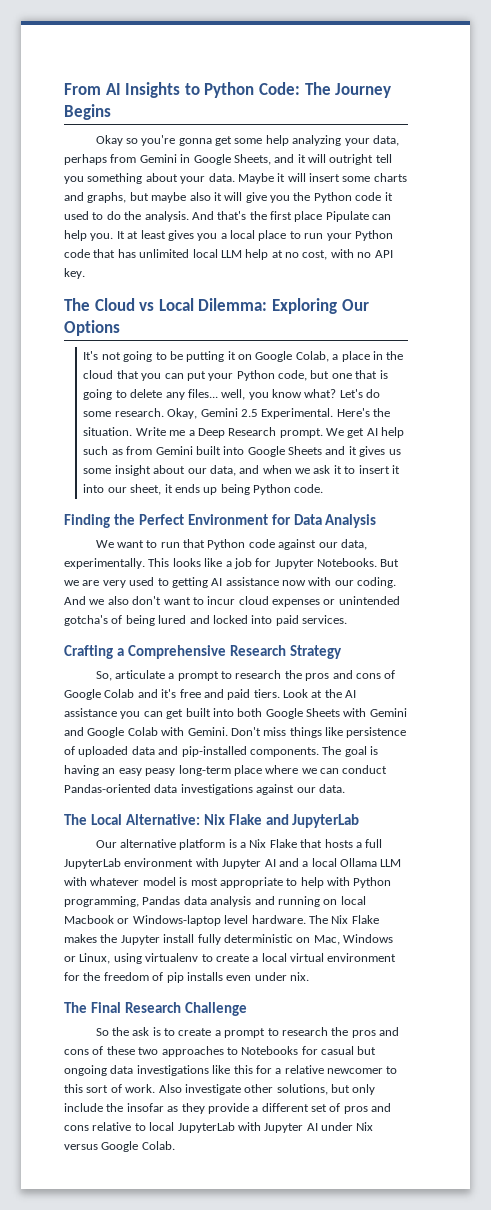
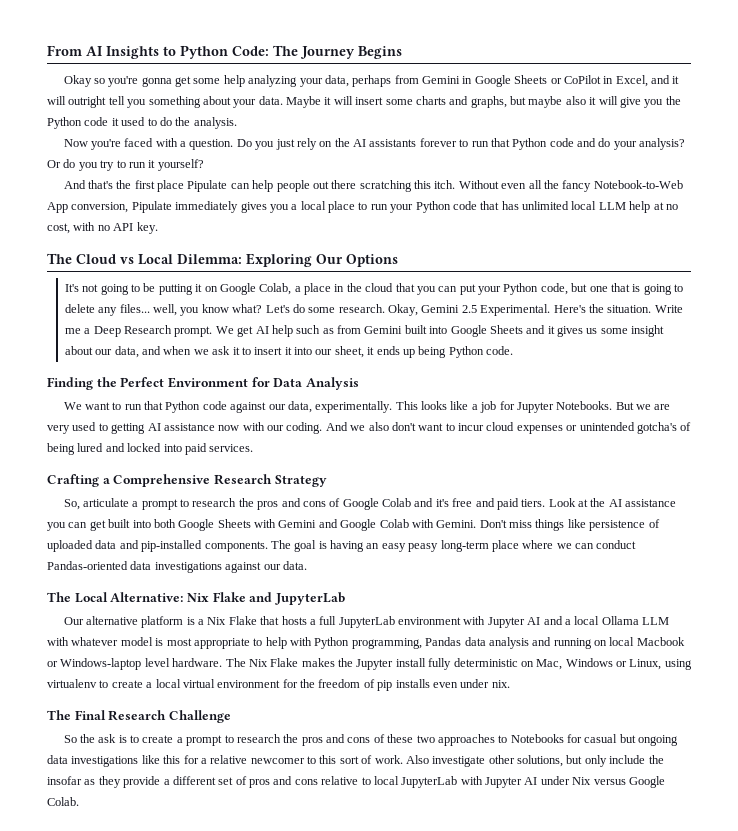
- Okay so you're gonna get some help analyzing your data, perhaps from Gemini in Google Sheets, and it will outright tell you something about your data.
+ Okay so you're gonna get some help analyzing your data, perhaps from Gemini in Google Sheets or CoPilot in Excel, and it will outright tell you something about your data.
- Maybe it will insert some charts and graphs, but maybe also it will give you the Python code it used to do the analysis. And that's the first place Pipulate can help you. It at least gives you a local place to run your Python code that has unlimited local LLM help at no cost, with no API key.
+ Maybe it will insert some charts and graphs, but maybe also it will give you the Python code it used to do the analysis.
+ Now you're faced with a question. Do you just rely on the AI assistants forever to run that Python code and do your analysis? Or do you try to run it yourself?
+ And that's the first place Pipulate can help people out there scratching this itch. Without even all the fancy Notebook-to-Web App conversion, Pipulate immediately gives you a local place to run your Python code that has unlimited local LLM help at no cost, with no API key.

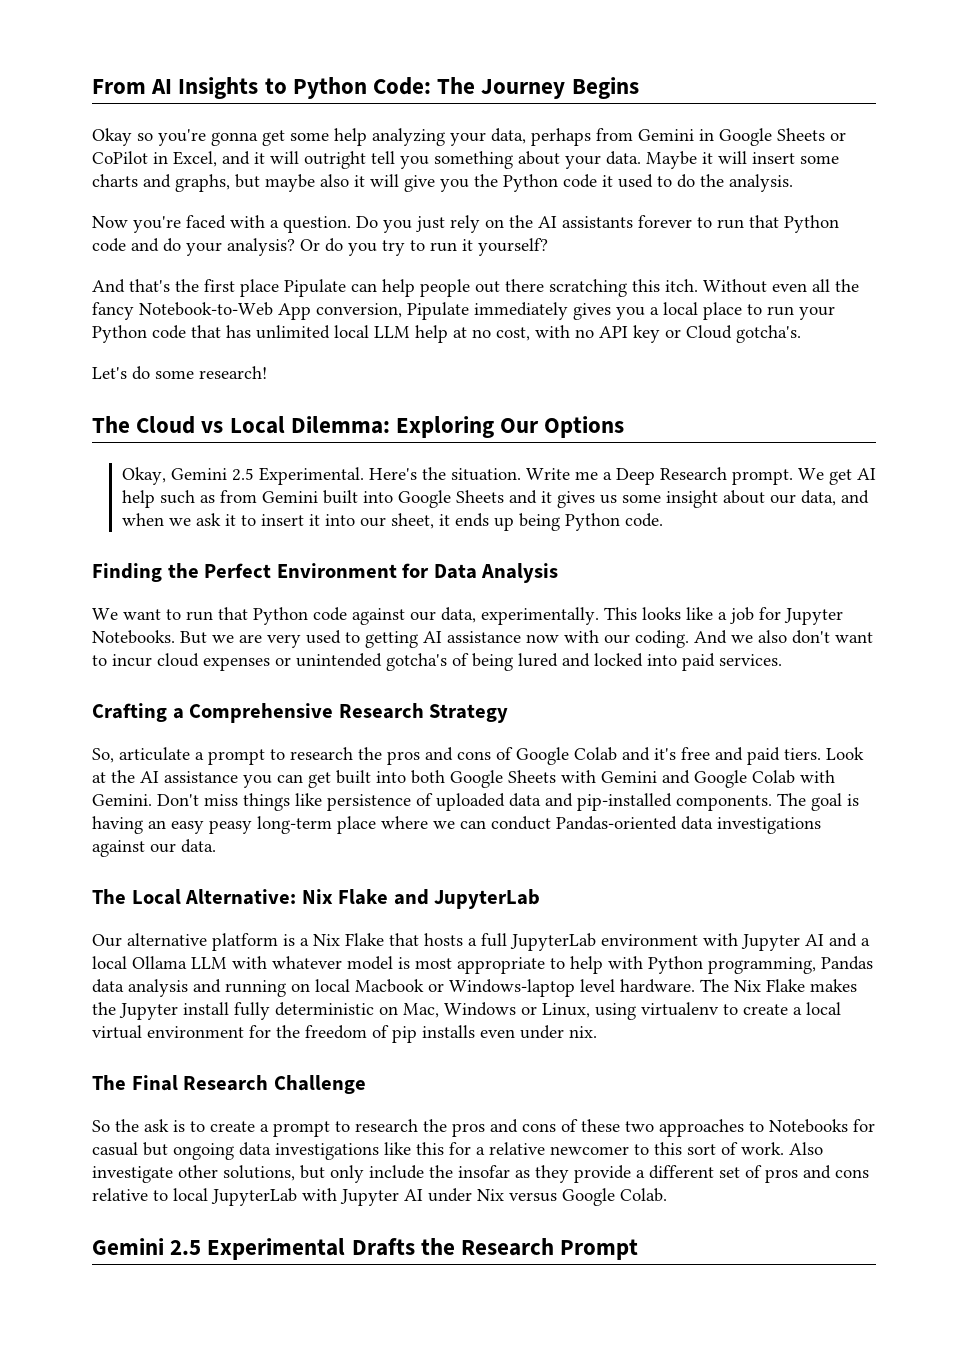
- Without even all the fancy Notebook-to-Web App conversion, Pipulate immediately gives you a local place to run your Python code that has unlimited local LLM help at no cost, with no API key.
+ Without even all the fancy Notebook-to-Web App conversion, Pipulate immediately gives you a local place to run your Python code that has unlimited local LLM help at no cost, with no API key or Cloud gotcha's.
+ Let's do some research!
- It's not going to be putting it on Google Colab, a place in the cloud that you can put your Python code, but one that is going to delete any files... well, you know what? Let's do some research.
+ Gemini 2.5 Experimental Drafts the Research Prompt

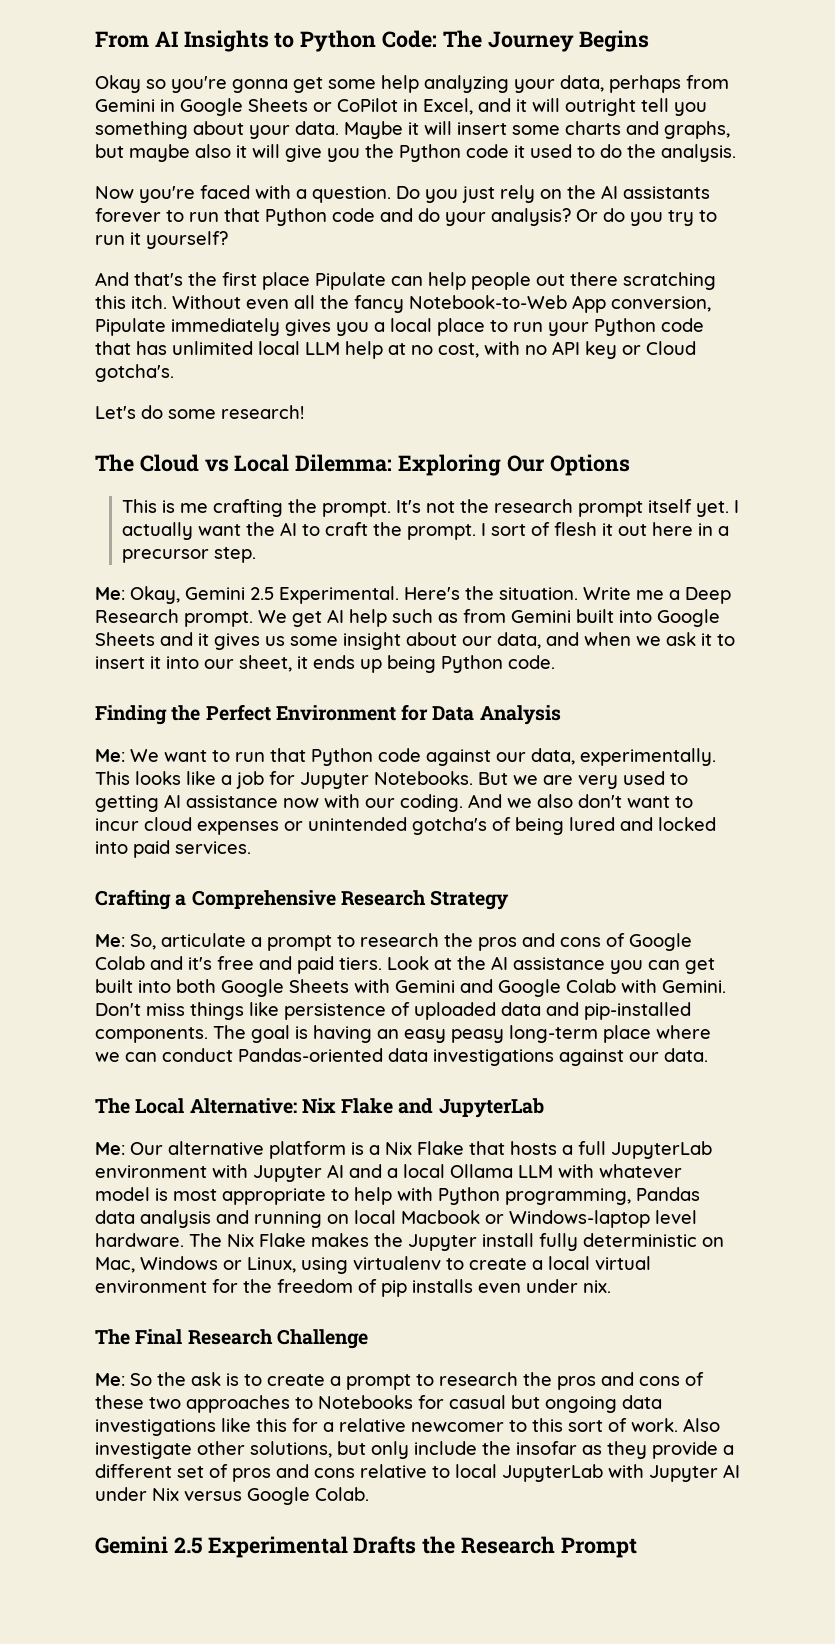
- Okay, Gemini 2.5 Experimental.
+ This is me crafting the prompt. It's not the research prompt itself yet. I actually want the AI to craft the prompt. I sort of flesh it out here in a precursor step.
+ Me: Okay, Gemini 2.5 Experimental.
- We want to run that Python code against our data, experimentally.
+ Me: We want to run that Python code against our data, experimentally.
- So, articulate a prompt to research the pros and cons of Google Colab and it's free and paid tiers.
+ Me: So, articulate a prompt to research the pros and cons of Google Colab and it's free and paid tiers.
- Our alternative platform is a Nix Flake that hosts a full JupyterLab environment with Jupyter AI and a local Ollama LLM with whatever model is most appropriate to help with Python programming, Pandas data analysis and running on local Macbook or Windows-laptop level hardware.
+ Me: Our alternative platform is a Nix Flake that hosts a full JupyterLab environment with Jupyter AI and a local Ollama LLM with whatever model is most appropriate to help with Python programming, Pandas data analysis and running on local Macbook or Windows-laptop level hardware.
- So the ask is to create a prompt to research the pros and cons of these two approaches to Notebooks for casual but ongoing data investigations like this for a relative newcomer to this sort of work.
+ Me: So the ask is to create a prompt to research the pros and cons of these two approaches to Notebooks for casual but ongoing data investigations like this for a relative newcomer to this sort of work.

